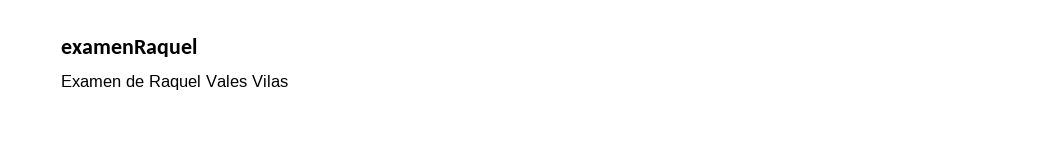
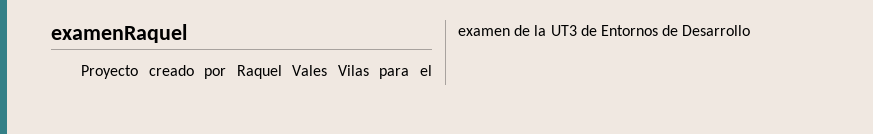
- Examen de Raquel Vales Vilas
+ Proyecto creado por Raquel Vales Vilas para el examen de la UT3 de Entornos de Desarrollo

